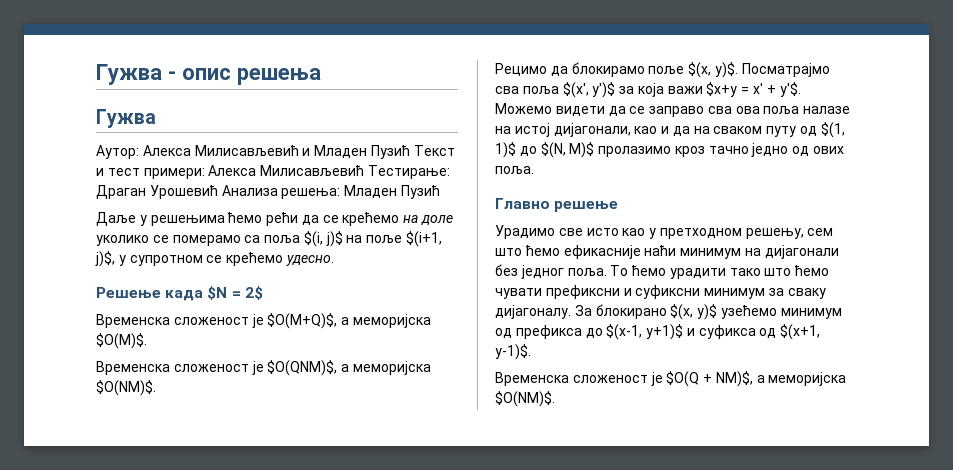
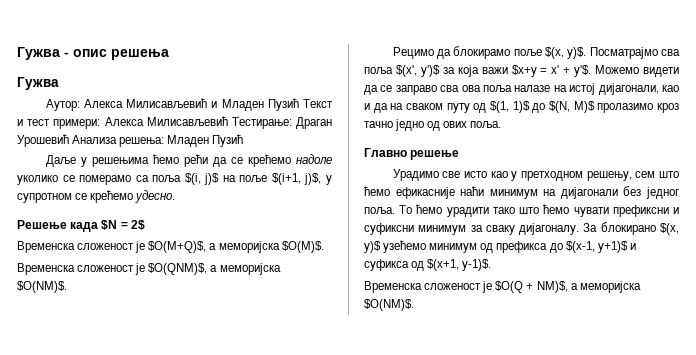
- Даље у решењима ћемо рећи да се крећемо на доле уколико се померамо са поља $(i, j)$ на поље $(i+1, j)$, у супротном се крећемо удесно.
+ Даље у решењима ћемо рећи да се крећемо надоле уколико се померамо са поља $(i, j)$ на поље $(i+1, j)$, у супротном се крећемо удесно.

